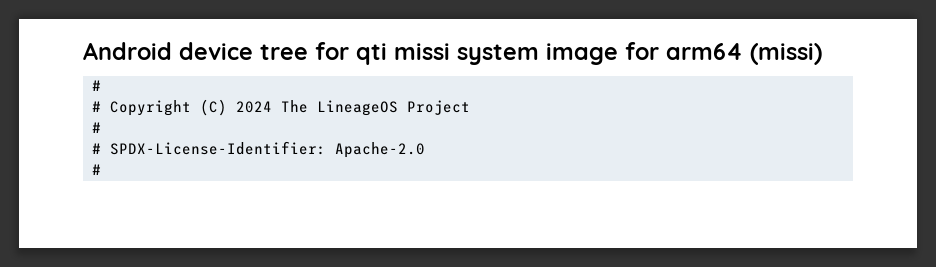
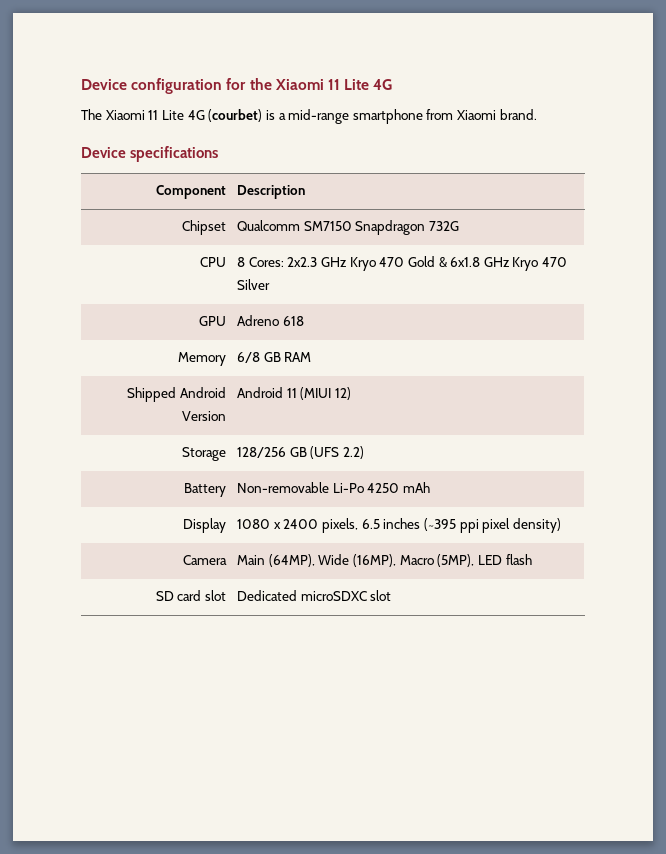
- Android device tree for qti missi system image for arm64 (missi)
- #
- # Copyright (C) 2024 The LineageOS Project
- #
- # SPDX-License-Identifier: Apache-2.0
- #
+ Device configuration for the Xiaomi 11 Lite 4G
+ The Xiaomi 11 Lite 4G (courbet) is a mid-range smartphone from Xiaomi brand.
+ Device specifications
+ Component | Description
+ Chipset | Qualcomm SM7150 Snapdragon 732G
+ CPU | 8 Cores: 2x2.3 GHz Kryo 470 Gold & 6x1.8 GHz Kryo 470 Silver
+ GPU | Adreno 618
+ Memory | 6/8 GB RAM
+ Shipped Android Version | Android 11 (MIUI 12)
+ Storage | 128/256 GB (UFS 2.2)
+ Battery | Non-removable Li-Po 4250 mAh
+ Display | 1080 x 2400 pixels, 6.5 inches (~395 ppi pixel density)
+ Camera | Main (64MP), Wide (16MP), Macro (5MP), LED flash
+ SD card slot | Dedicated microSDXC slot

